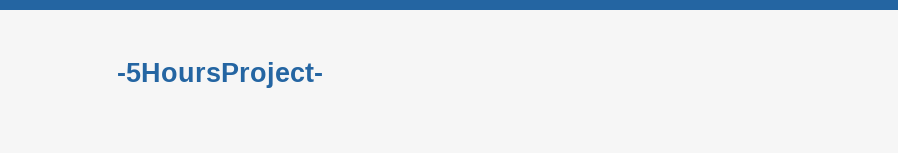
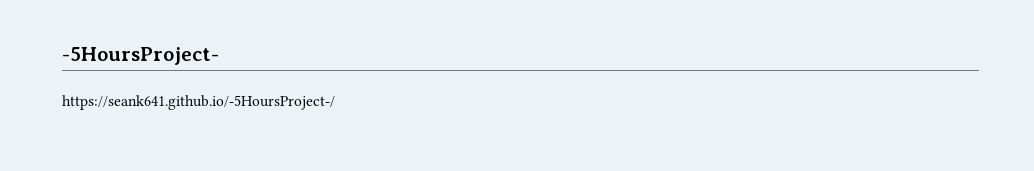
+ https://seank641.github.io/-5HoursProject-/

